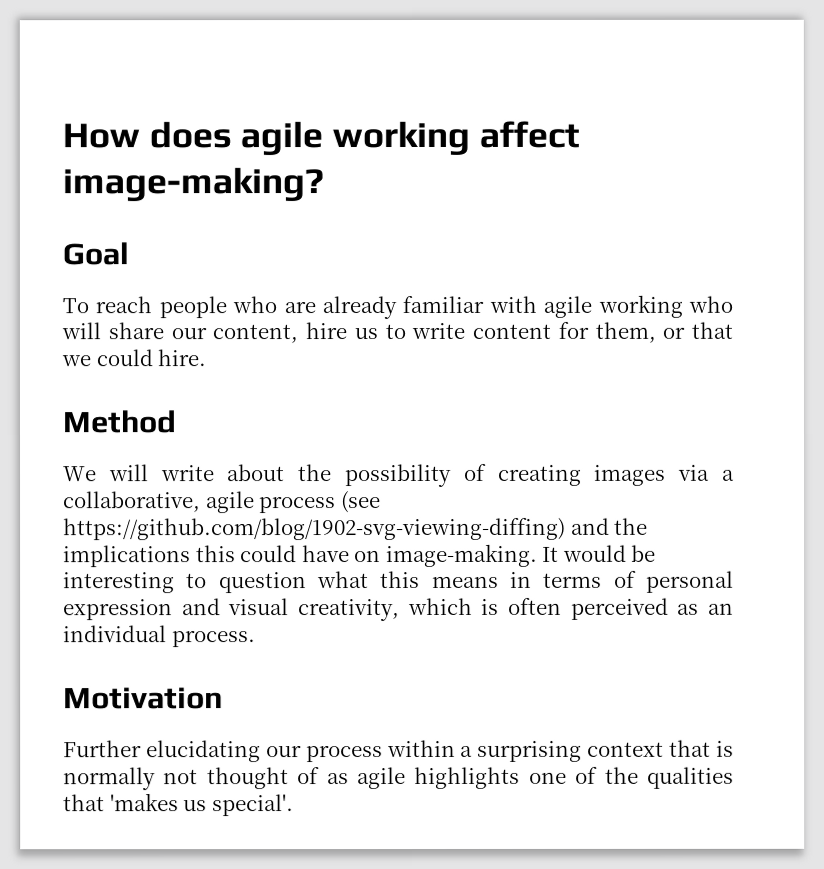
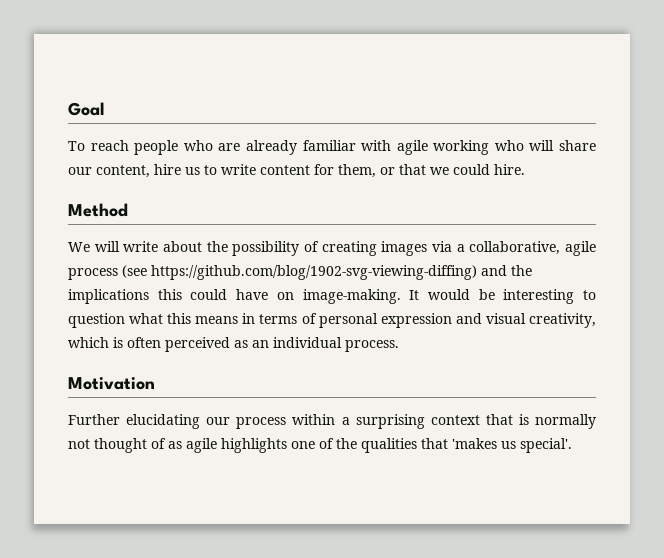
- How does agile working affect image-making?

